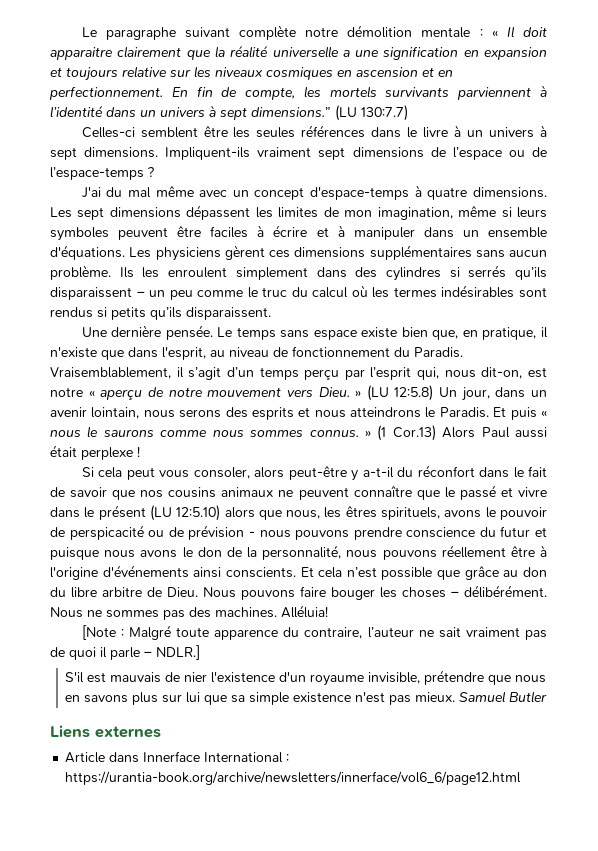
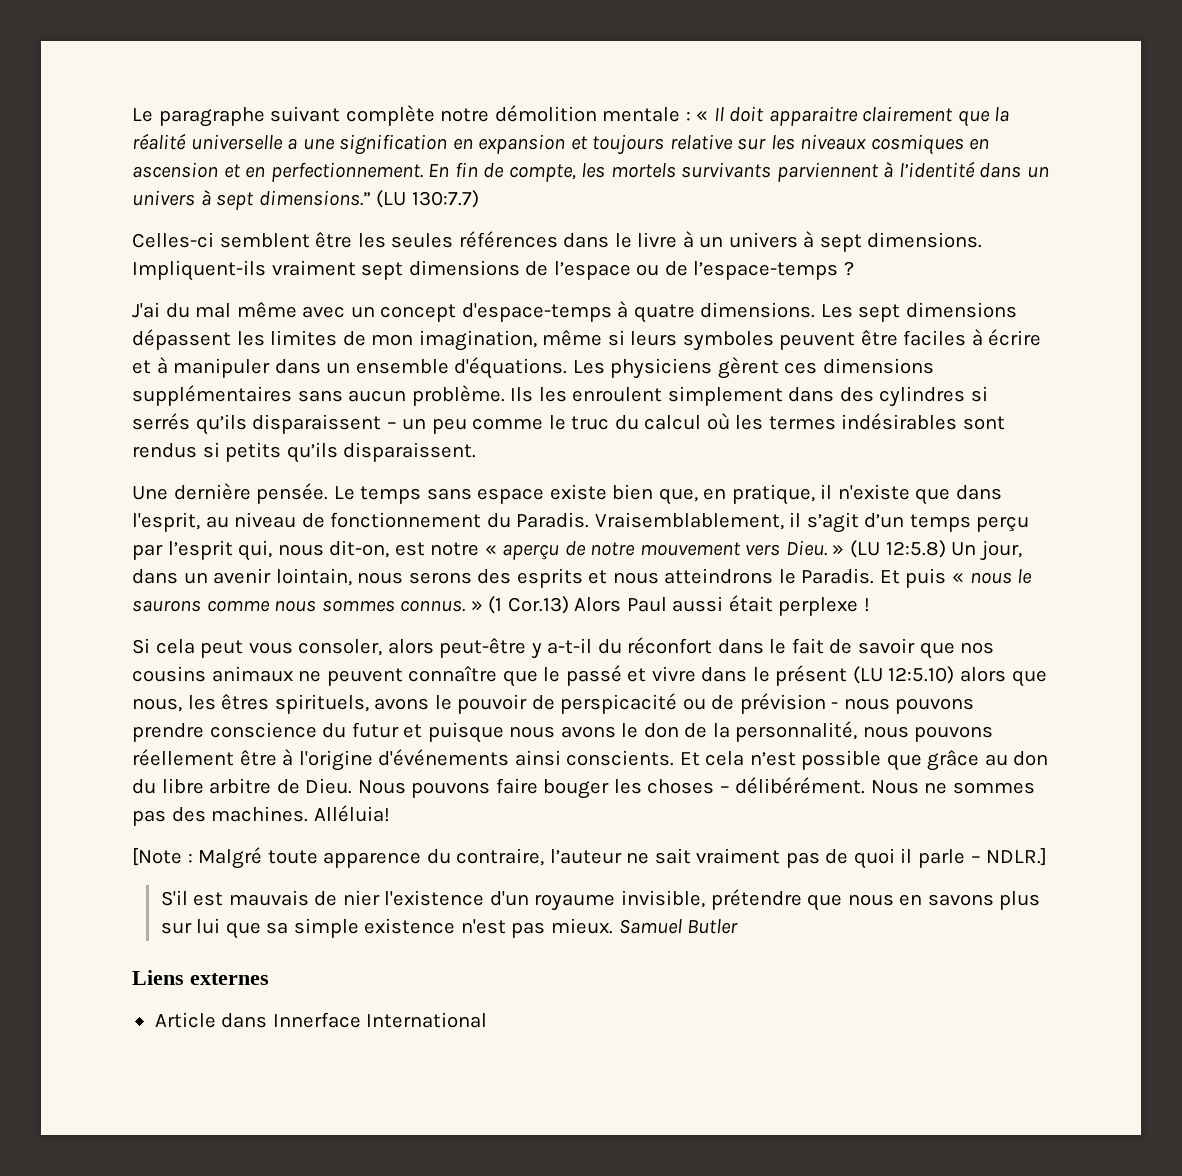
- Article dans Innerface International : https://urantia-book.org/archive/newsletters/innerface/vol6_6/page12.html
+ Article dans Innerface International

